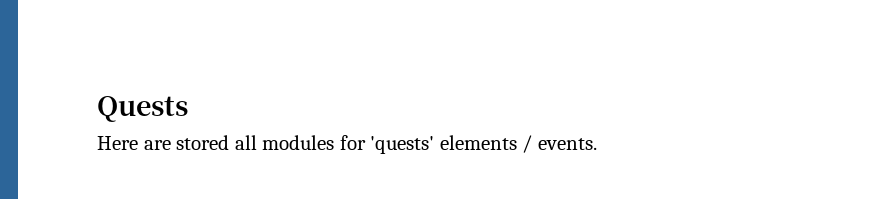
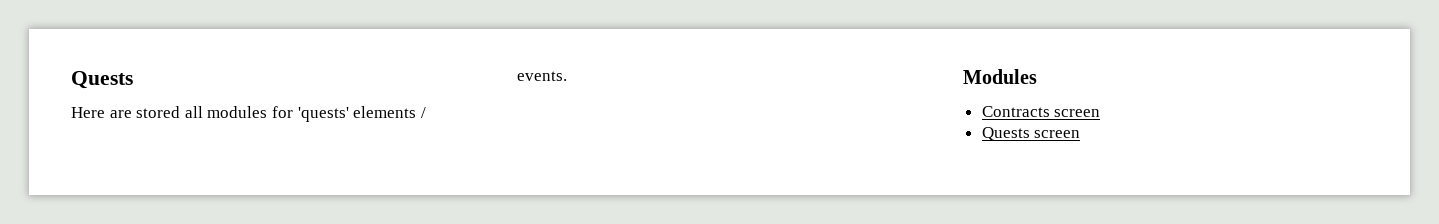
+ Modules
+ Contracts screen
+ Quests screen

